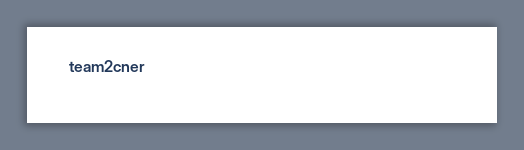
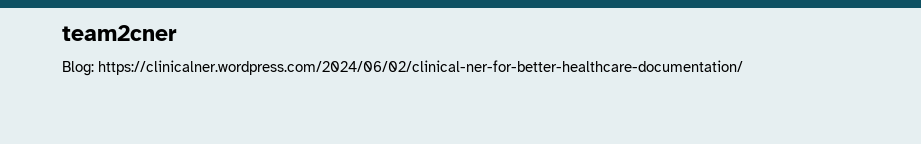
+ Blog: https://clinicalner.wordpress.com/2024/06/02/clinical-ner-for-better-healthcare-documentation/

